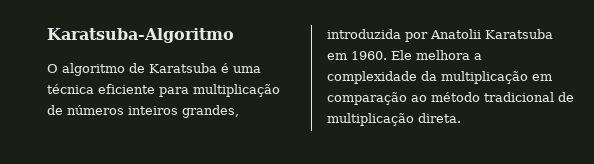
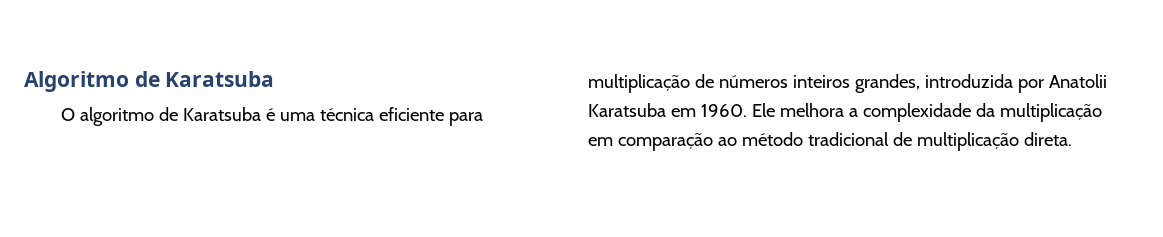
- Karatsuba-Algoritmo
+ Algoritmo de Karatsuba

